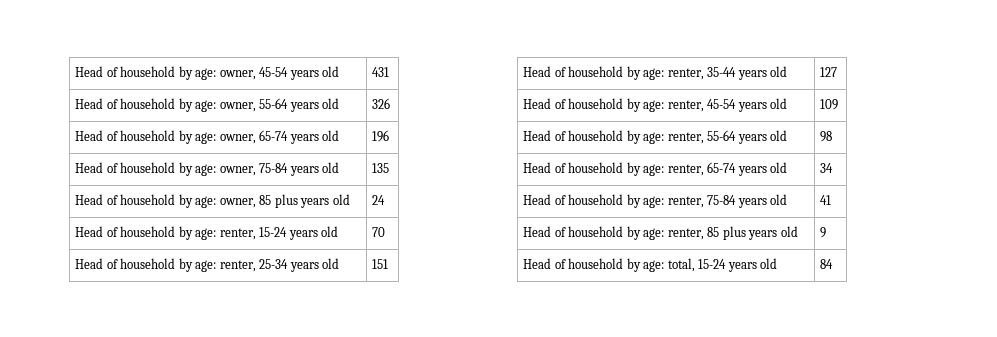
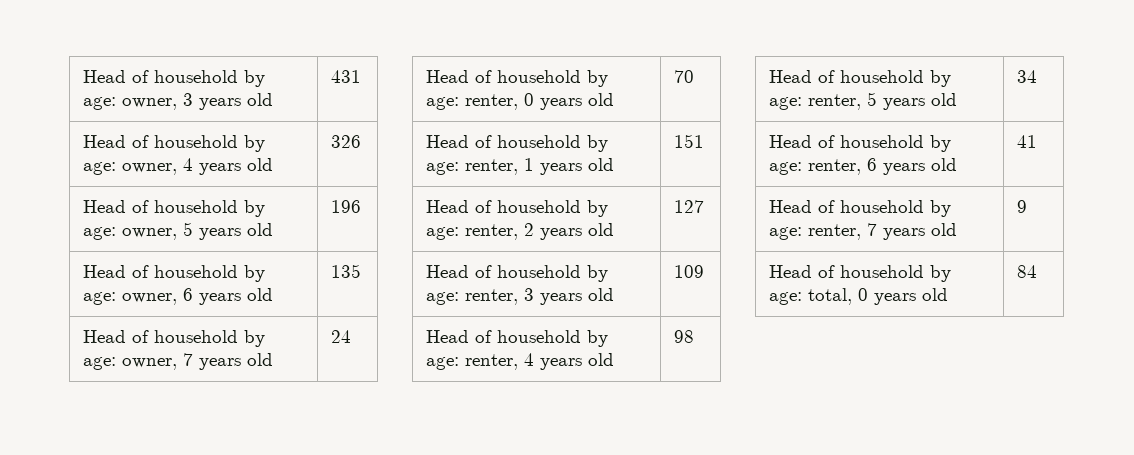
- Head of household by age: owner, 45-54 years old | 431
+ Head of household by age: owner, 3 years old | 431
- Head of household by age: owner, 55-64 years old | 326
+ Head of household by age: owner, 4 years old | 326
- Head of household by age: owner, 65-74 years old | 196
+ Head of household by age: owner, 5 years old | 196
- Head of household by age: owner, 75-84 years old | 135
+ Head of household by age: owner, 6 years old | 135
- Head of household by age: owner, 85 plus years old | 24
+ Head of household by age: owner, 7 years old | 24
- Head of household by age: renter, 15-24 years old | 70
+ Head of household by age: renter, 0 years old | 70
- Head of household by age: renter, 25-34 years old | 151
+ Head of household by age: renter, 1 years old | 151
- Head of household by age: renter, 35-44 years old | 127
+ Head of household by age: renter, 2 years old | 127
- Head of household by age: renter, 45-54 years old | 109
+ Head of household by age: renter, 3 years old | 109
- Head of household by age: renter, 55-64 years old | 98
+ Head of household by age: renter, 4 years old | 98
- Head of household by age: renter, 65-74 years old | 34
+ Head of household by age: renter, 5 years old | 34
- Head of household by age: renter, 75-84 years old | 41
+ Head of household by age: renter, 6 years old | 41
- Head of household by age: renter, 85 plus years old | 9
+ Head of household by age: renter, 7 years old | 9
- Head of household by age: total, 15-24 years old | 84
+ Head of household by age: total, 0 years old | 84

